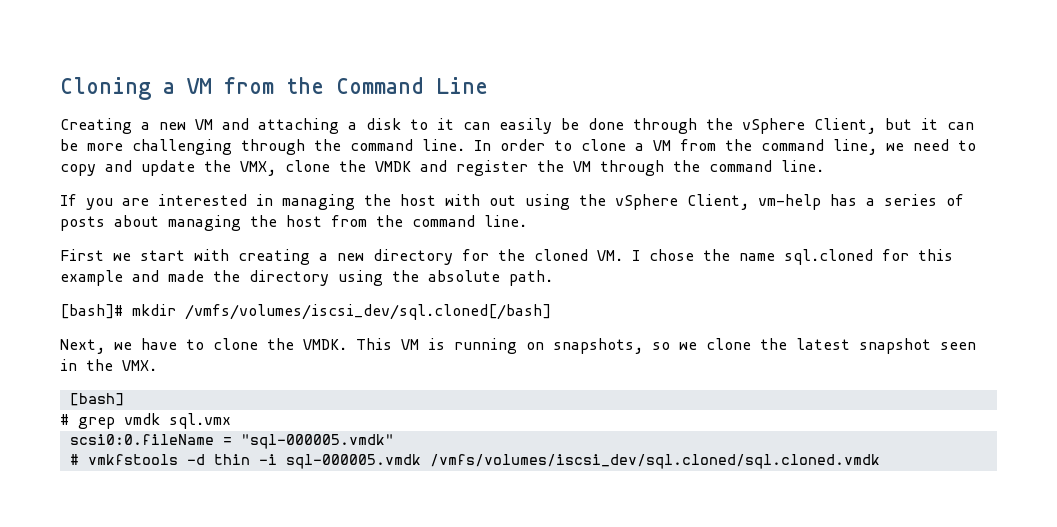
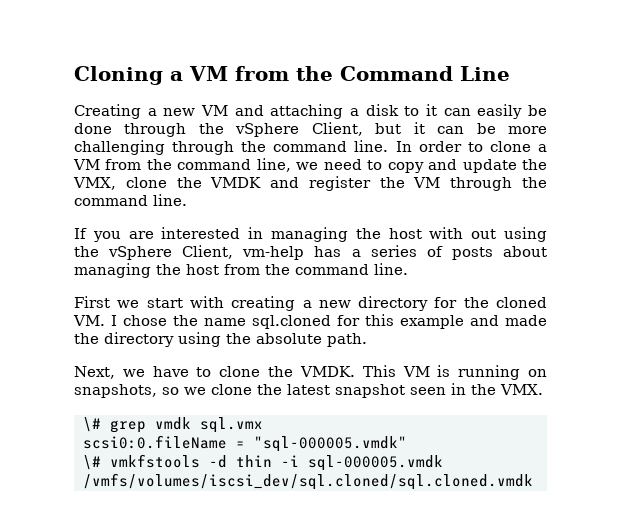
- [bash]# mkdir /vmfs/volumes/iscsi_dev/sql.cloned[/bash]
- [bash]
- # grep vmdk sql.vmx
+ \# grep vmdk sql.vmx
- # vmkfstools -d thin -i sql-000005.vmdk /vmfs/volumes/iscsi_dev/sql.cloned/sql.cloned.vmdk
+ \# vmkfstools -d thin -i sql-000005.vmdk /vmfs/volumes/iscsi_dev/sql.cloned/sql.cloned.vmdk

